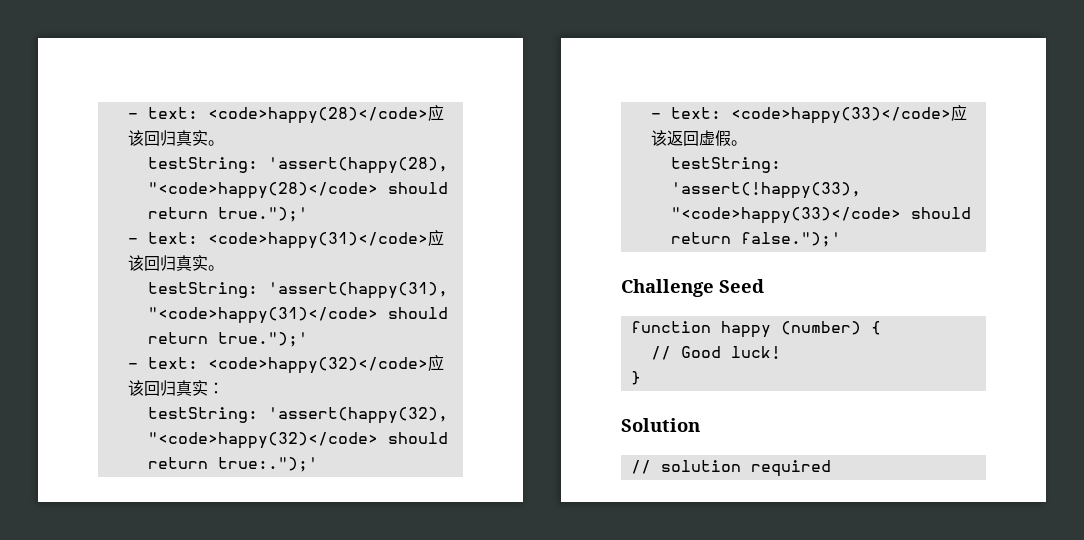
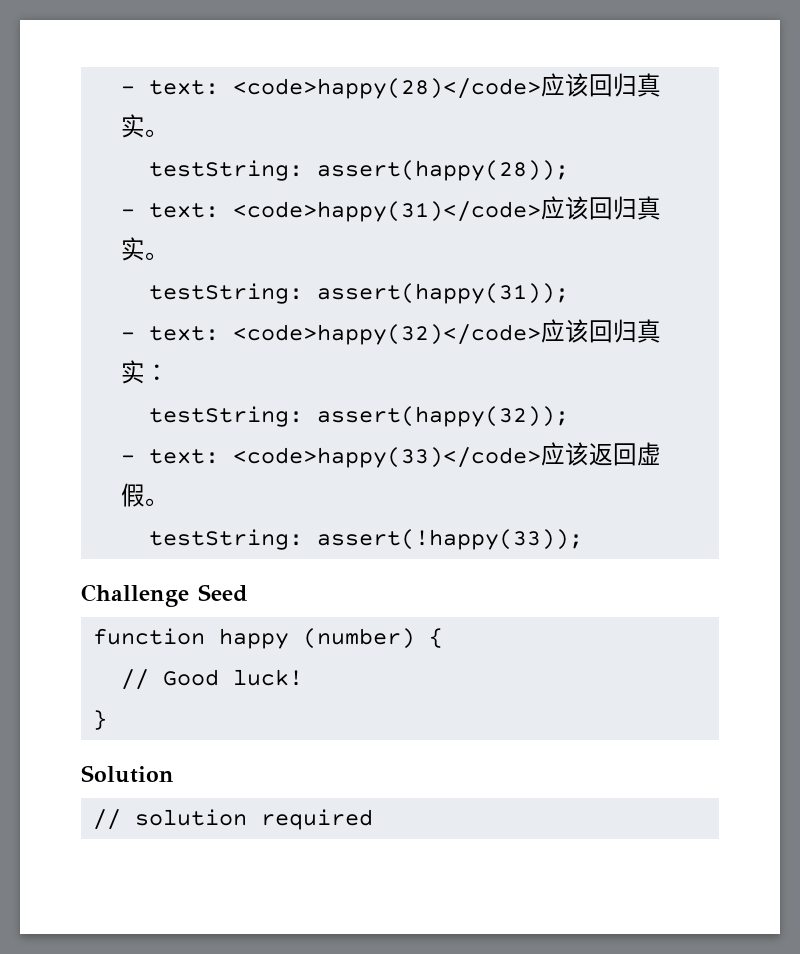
- testString: 'assert(happy(28), "<code>happy(28)</code> should return true.");'
+ testString: assert(happy(28));
- testString: 'assert(happy(31), "<code>happy(31)</code> should return true.");'
+ testString: assert(happy(31));
- testString: 'assert(happy(32), "<code>happy(32)</code> should return true:.");'
+ testString: assert(happy(32));
- testString: 'assert(!happy(33), "<code>happy(33)</code> should return false.");'
+ testString: assert(!happy(33));

